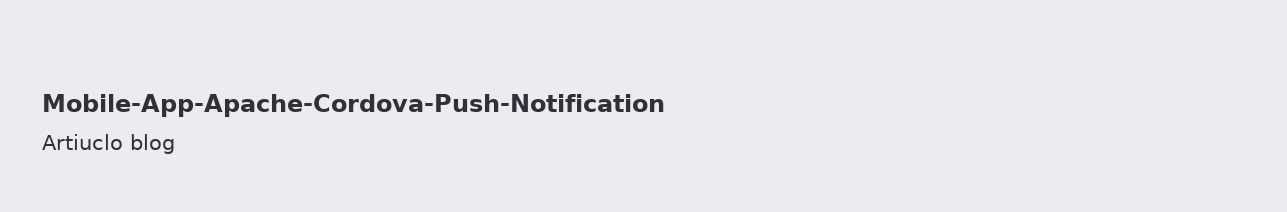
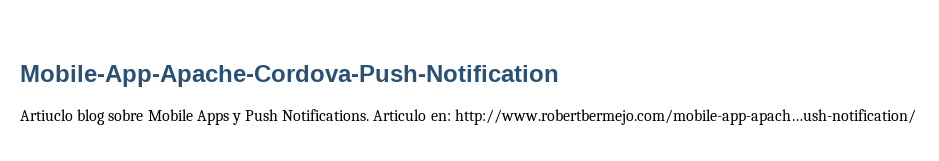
- Artiuclo blog
+ Artiuclo blog sobre Mobile Apps y Push Notifications. Articulo en: http://www.robertbermejo.com/mobile-app-apach…ush-notification/

